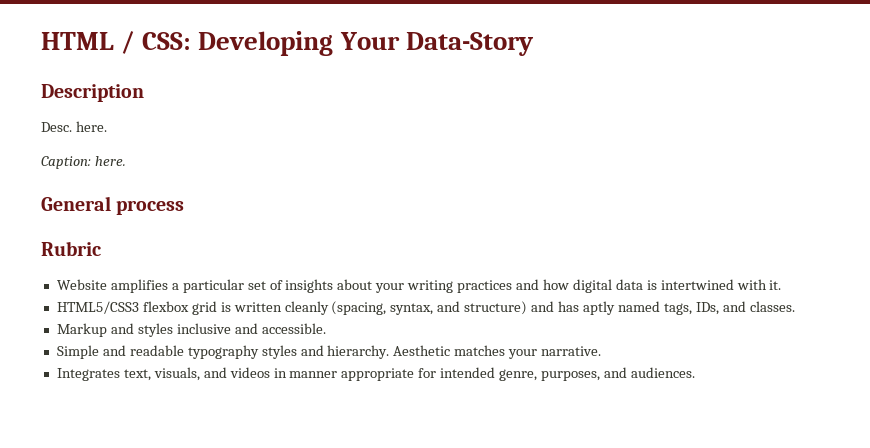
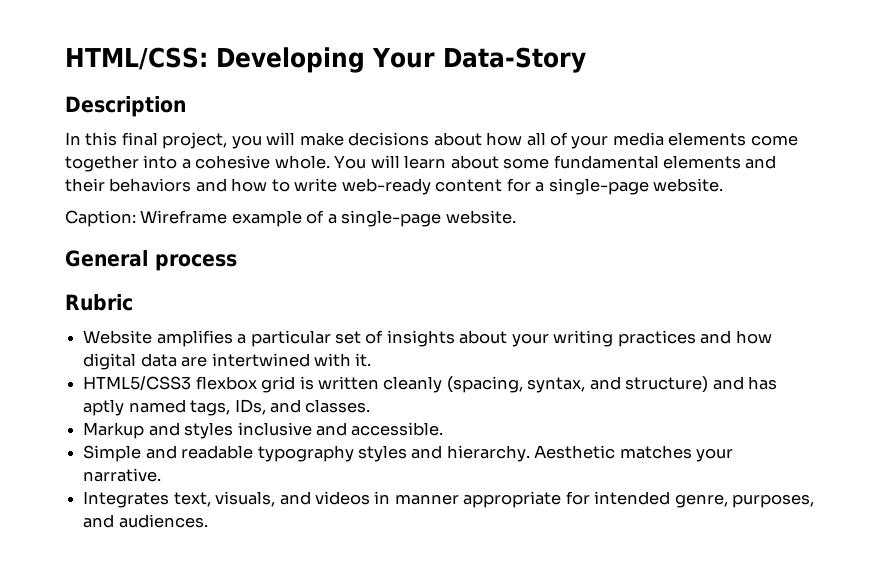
- HTML / CSS: Developing Your Data-Story
+ HTML/CSS: Developing Your Data-Story
- Desc. here.
- Caption: here.
+ In this final project, you will make decisions about how all of your media elements come together into a cohesive whole. You will learn about some fundamental elements and their behaviors and how to write web-ready content for a single-page website.
+ Caption: Wireframe example of a single-page website.
- Website amplifies a particular set of insights about your writing practices and how digital data is intertwined with it.
+ Website amplifies a particular set of insights about your writing practices and how digital data are intertwined with it.

